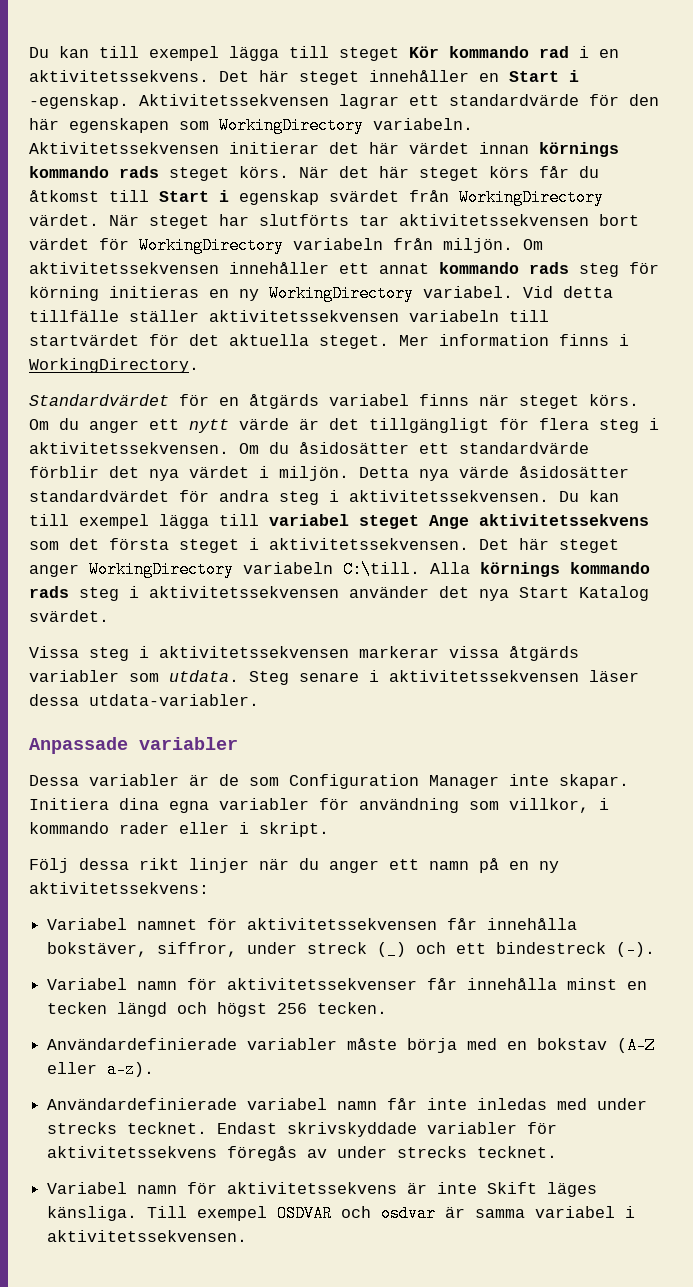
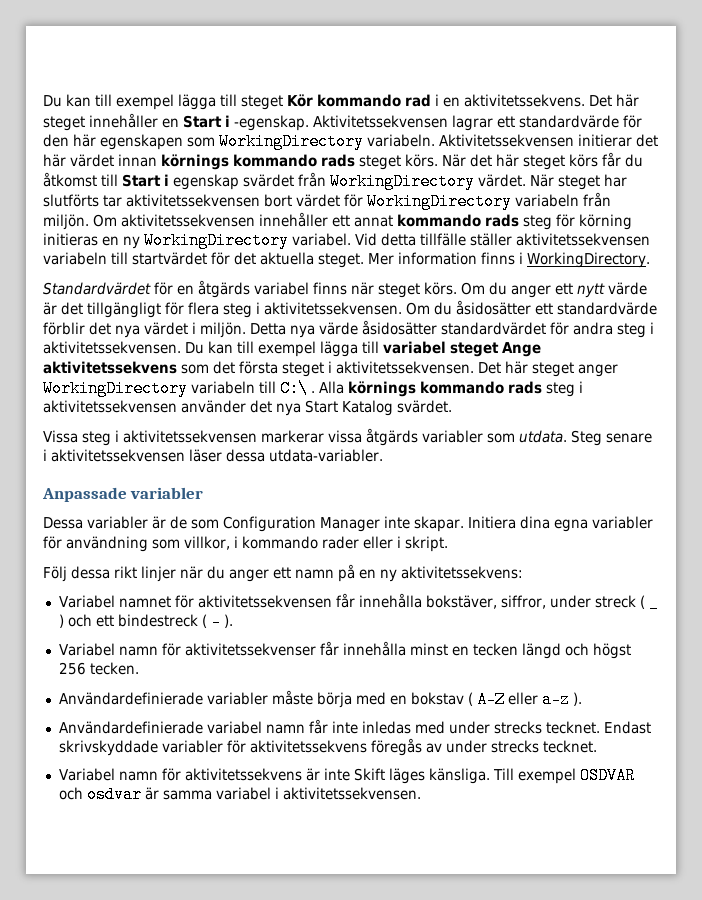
- Det här steget anger WorkingDirectory variabeln C:\till.
+ Det här steget anger WorkingDirectory variabeln till C:\ .
- Variabel namnet för aktivitetssekvensen får innehålla bokstäver, siffror, under streck (_) och ett bindestreck (-).
+ Variabel namnet för aktivitetssekvensen får innehålla bokstäver, siffror, under streck ( _ ) och ett bindestreck ( - ).
- Användardefinierade variabler måste börja med en bokstav (A-Z eller a-z).
+ Användardefinierade variabler måste börja med en bokstav ( A-Z eller a-z ).

